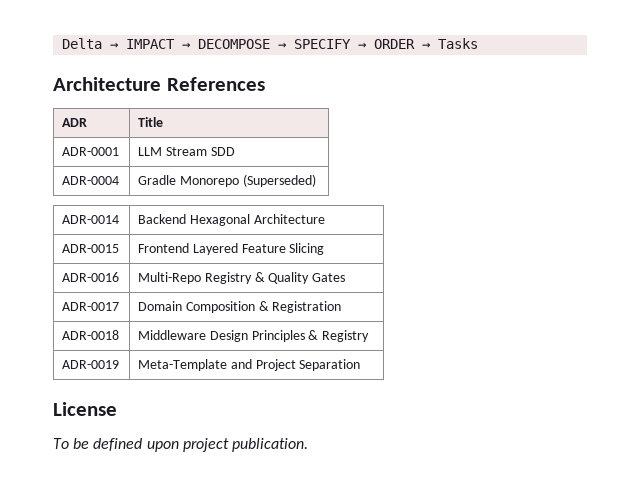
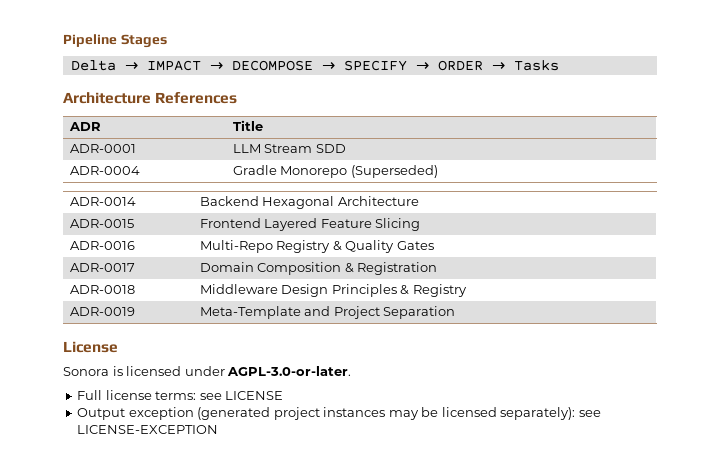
+ Pipeline Stages
- To be defined upon project publication.
+ Sonora is licensed under AGPL-3.0-or-later.
+ Full license terms: see LICENSE
+ Output exception (generated project instances may be licensed separately): see LICENSE-EXCEPTION

